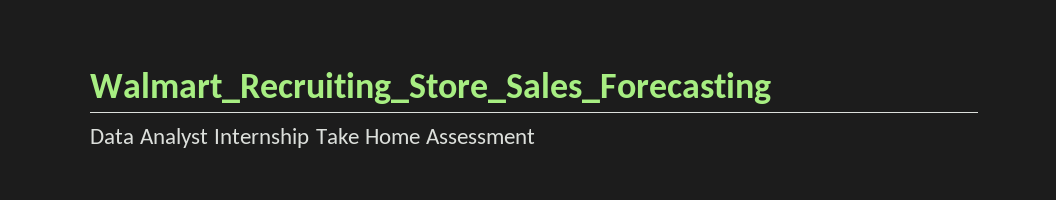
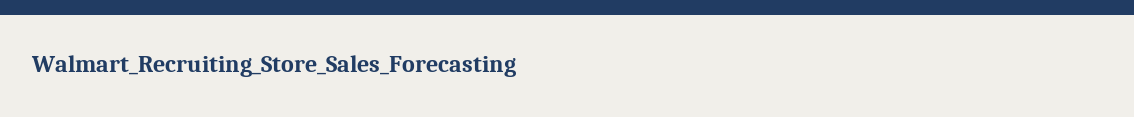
- Data Analyst Internship Take Home Assessment

